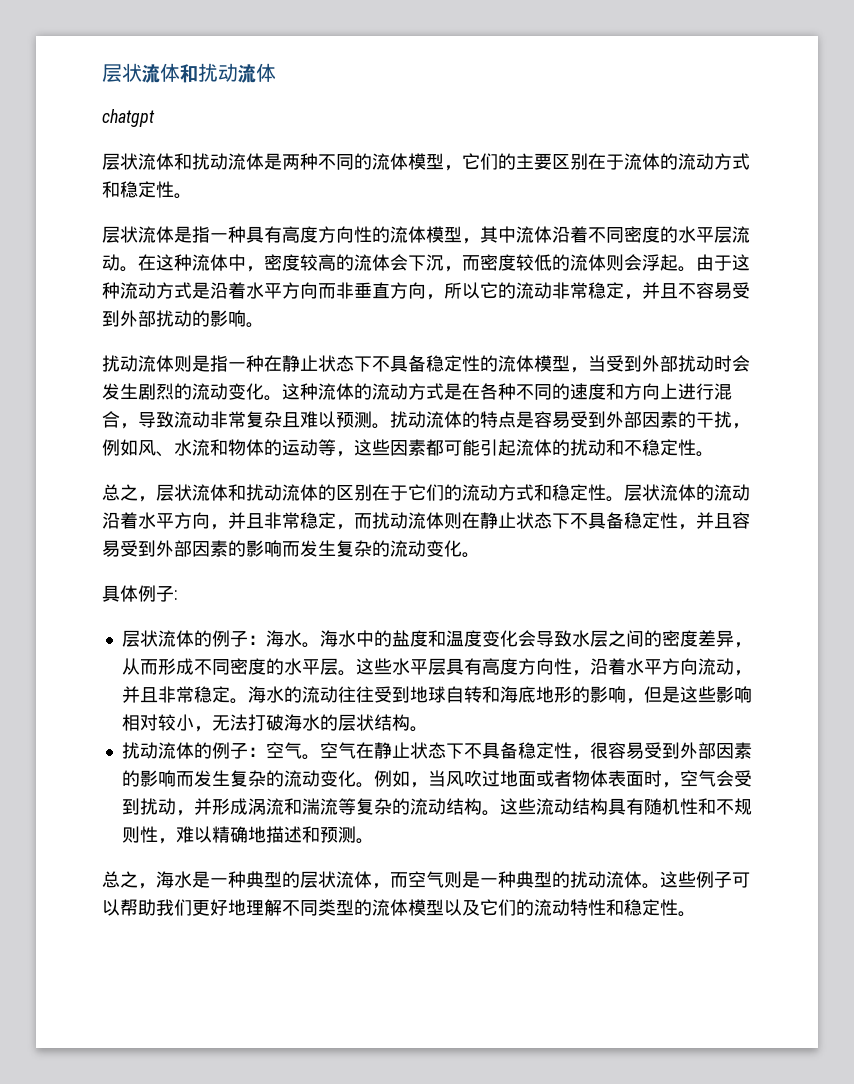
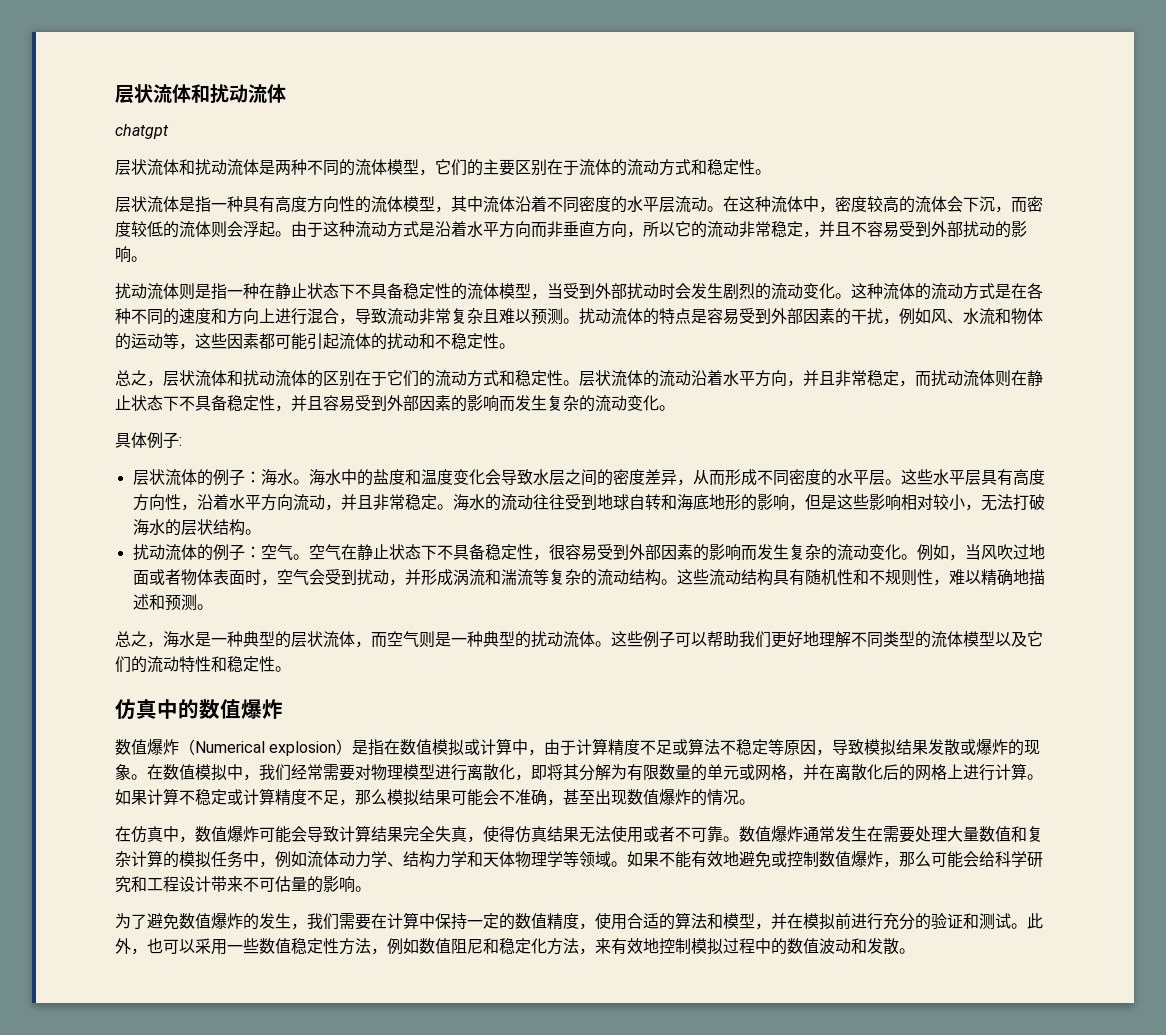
+ 仿真中的数值爆炸
+ 数值爆炸（Numerical explosion）是指在数值模拟或计算中，由于计算精度不足或算法不稳定等原因，导致模拟结果发散或爆炸的现象。在数值模拟中，我们经常需要对物理模型进行离散化，即将其分解为有限数量的单元或网格，并在离散化后的网格上进行计算。如果计算不稳定或计算精度不足，那么模拟结果可能会不准确，甚至出现数值爆炸的情况。
+ 在仿真中，数值爆炸可能会导致计算结果完全失真，使得仿真结果无法使用或者不可靠。数值爆炸通常发生在需要处理大量数值和复杂计算的模拟任务中，例如流体动力学、结构力学和天体物理学等领域。如果不能有效地避免或控制数值爆炸，那么可能会给科学研究和工程设计带来不可估量的影响。
+ 为了避免数值爆炸的发生，我们需要在计算中保持一定的数值精度，使用合适的算法和模型，并在模拟前进行充分的验证和测试。此外，也可以采用一些数值稳定性方法，例如数值阻尼和稳定化方法，来有效地控制模拟过程中的数值波动和发散。

